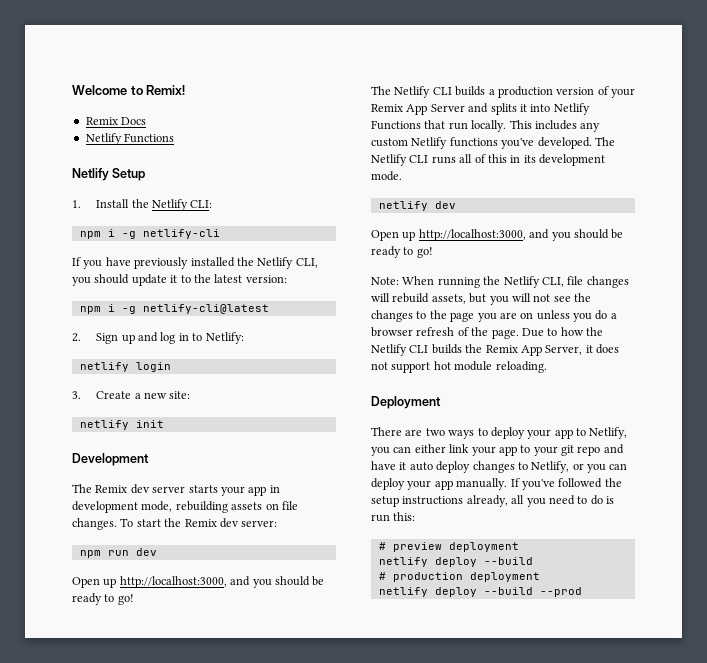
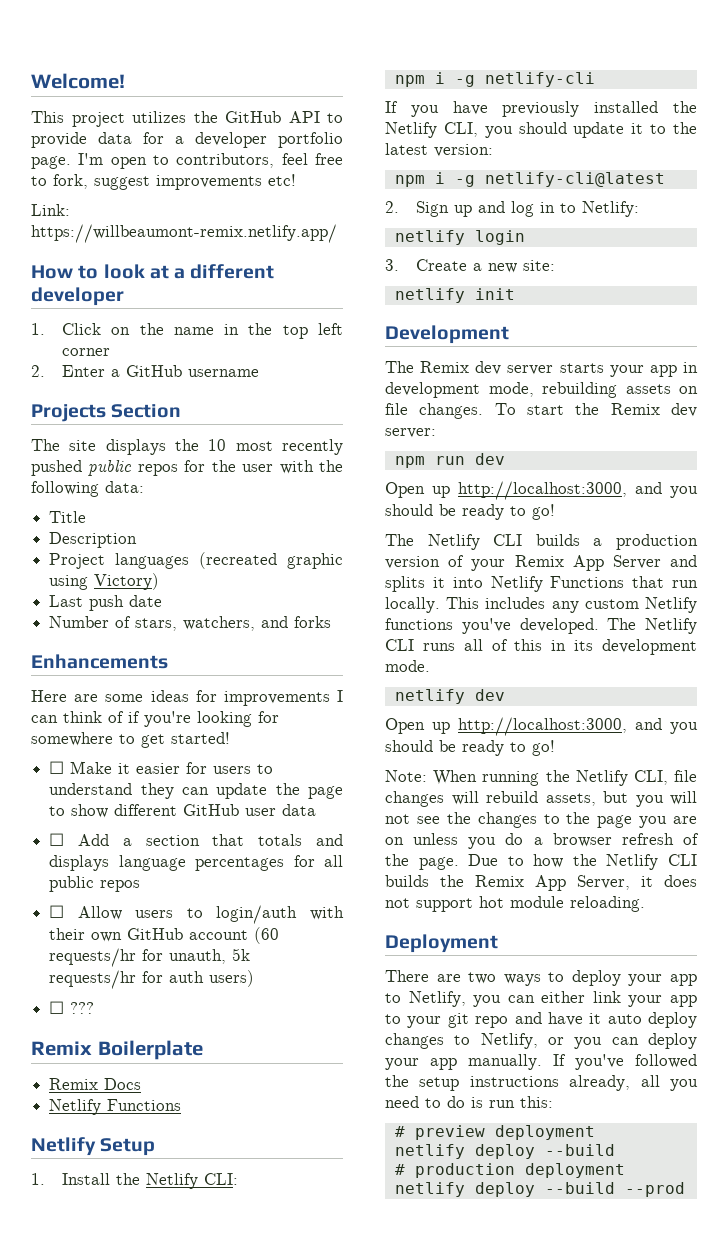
- Welcome to Remix!
+ Welcome!
+ This project utilizes the GitHub API to provide data for a developer portfolio page. I'm open to contributors, feel free to fork, suggest improvements etc!
+ Link: https://willbeaumont-remix.netlify.app/
+ How to look at a different developer
+ 1. Click on the name in the top left corner
+ 2. Enter a GitHub username
+ Projects Section
+ The site displays the 10 most recently pushed public repos for the user with the following data:
+ Title
+ Description
+ Project languages (recreated graphic using Victory)
+ Last push date
+ Number of stars, watchers, and forks
+ Enhancements
+ Here are some ideas for improvements I can think of if you're looking for somewhere to get started!
+ ☐ Make it easier for users to understand they can update the page to show different GitHub user data
+ ☐ Add a section that totals and displays language percentages for all public repos
+ ☐ Allow users to login/auth with their own GitHub account (60 requests/hr for unauth, 5k requests/hr for auth users)
+ ☐ ???
+ Remix Boilerplate

